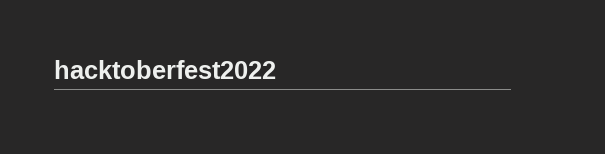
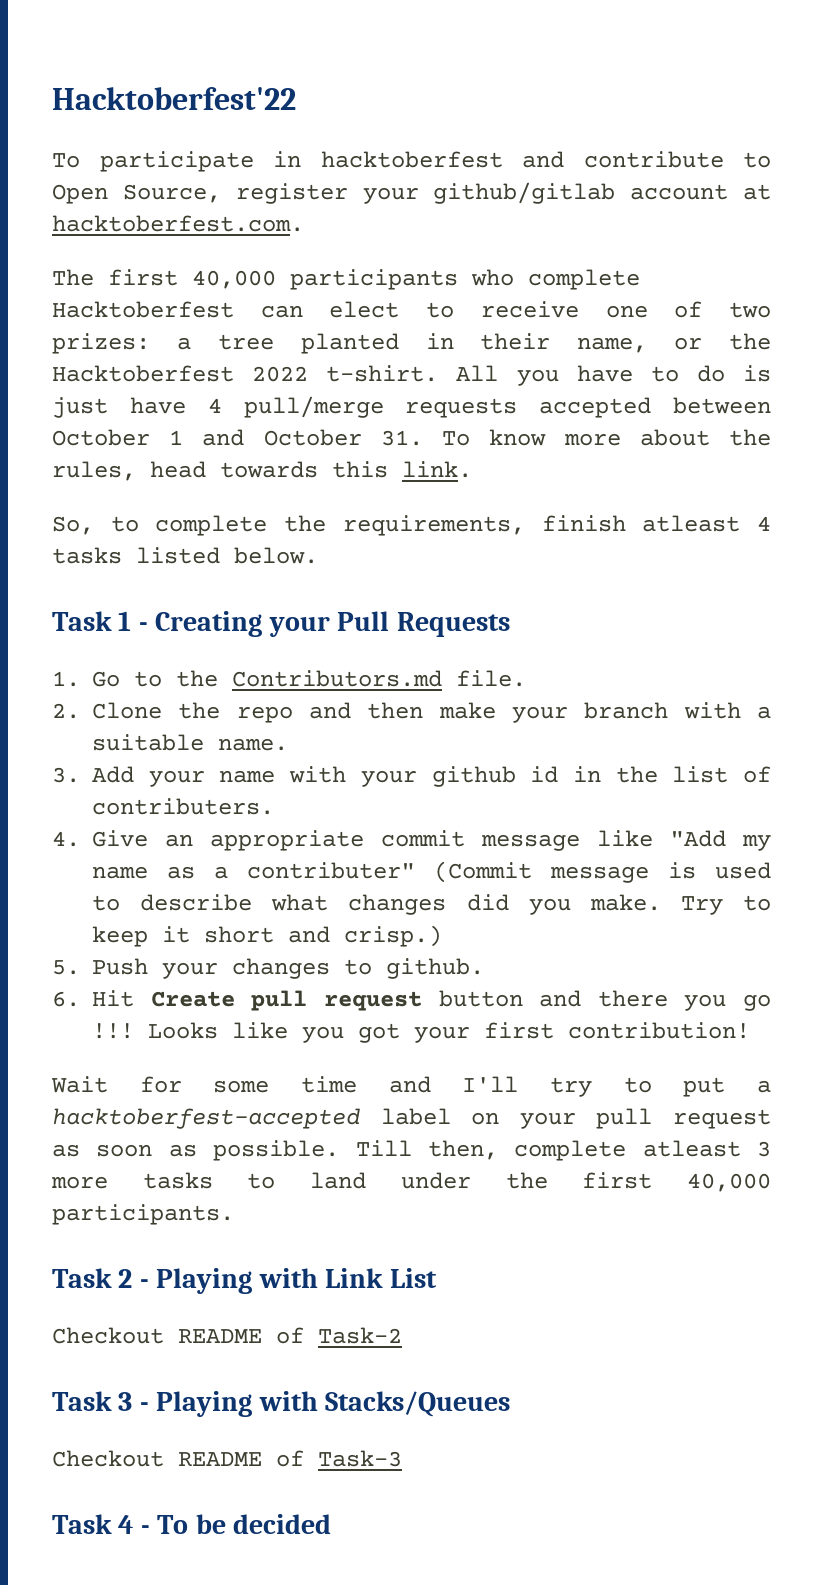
- hacktoberfest2022
+ Hacktoberfest'22
+ To participate in hacktoberfest and contribute to Open Source, register your github/gitlab account at hacktoberfest.com.
+ The first 40,000 participants who complete Hacktoberfest can elect to receive one of two prizes: a tree planted in their name, or the Hacktoberfest 2022 t-shirt. All you have to do is just have 4 pull/merge requests accepted between October 1 and October 31. To know more about the rules, head towards this link.
+ So, to complete the requirements, finish atleast 4 tasks listed below.
+ Task 1 - Creating your Pull Requests
+ 1. Go to the Contributors.md file.
+ 2. Clone the repo and then make your branch with a suitable name.
+ 3. Add your name with your github id in the list of contributers.
+ 4. Give an appropriate commit message like "Add my name as a contributer" (Commit message is used to describe what changes did you make. Try to keep it short and crisp.)
+ 5. Push your changes to github.
+ 6. Hit Create pull request button and there you go !!! Looks like you got your first contribution!
+ Wait for some time and I'll try to put a hacktoberfest-accepted label on your pull request as soon as possible. Till then, complete atleast 3 more tasks to land under the first 40,000 participants.
+ Task 2 - Playing with Link List
+ Checkout README of Task-2
+ Task 3 - Playing with Stacks/Queues
+ Checkout README of Task-3
+ Task 4 - To be decided

